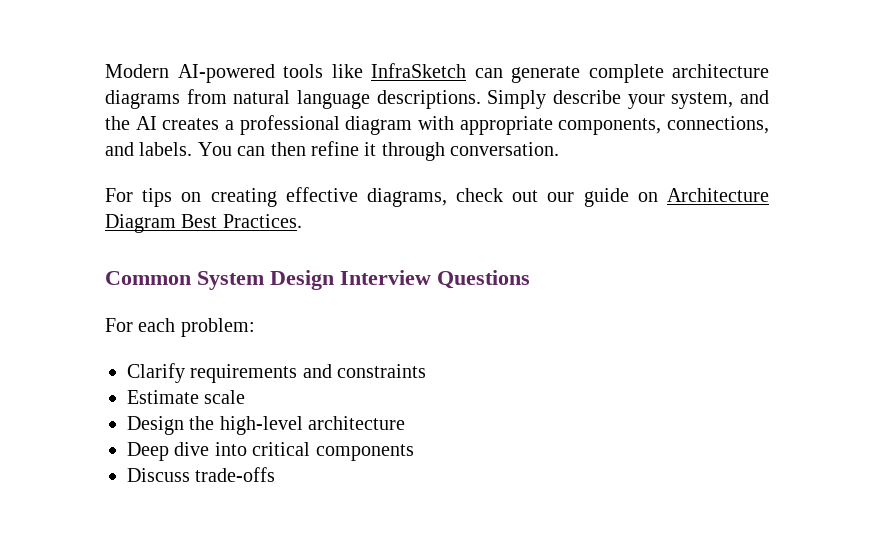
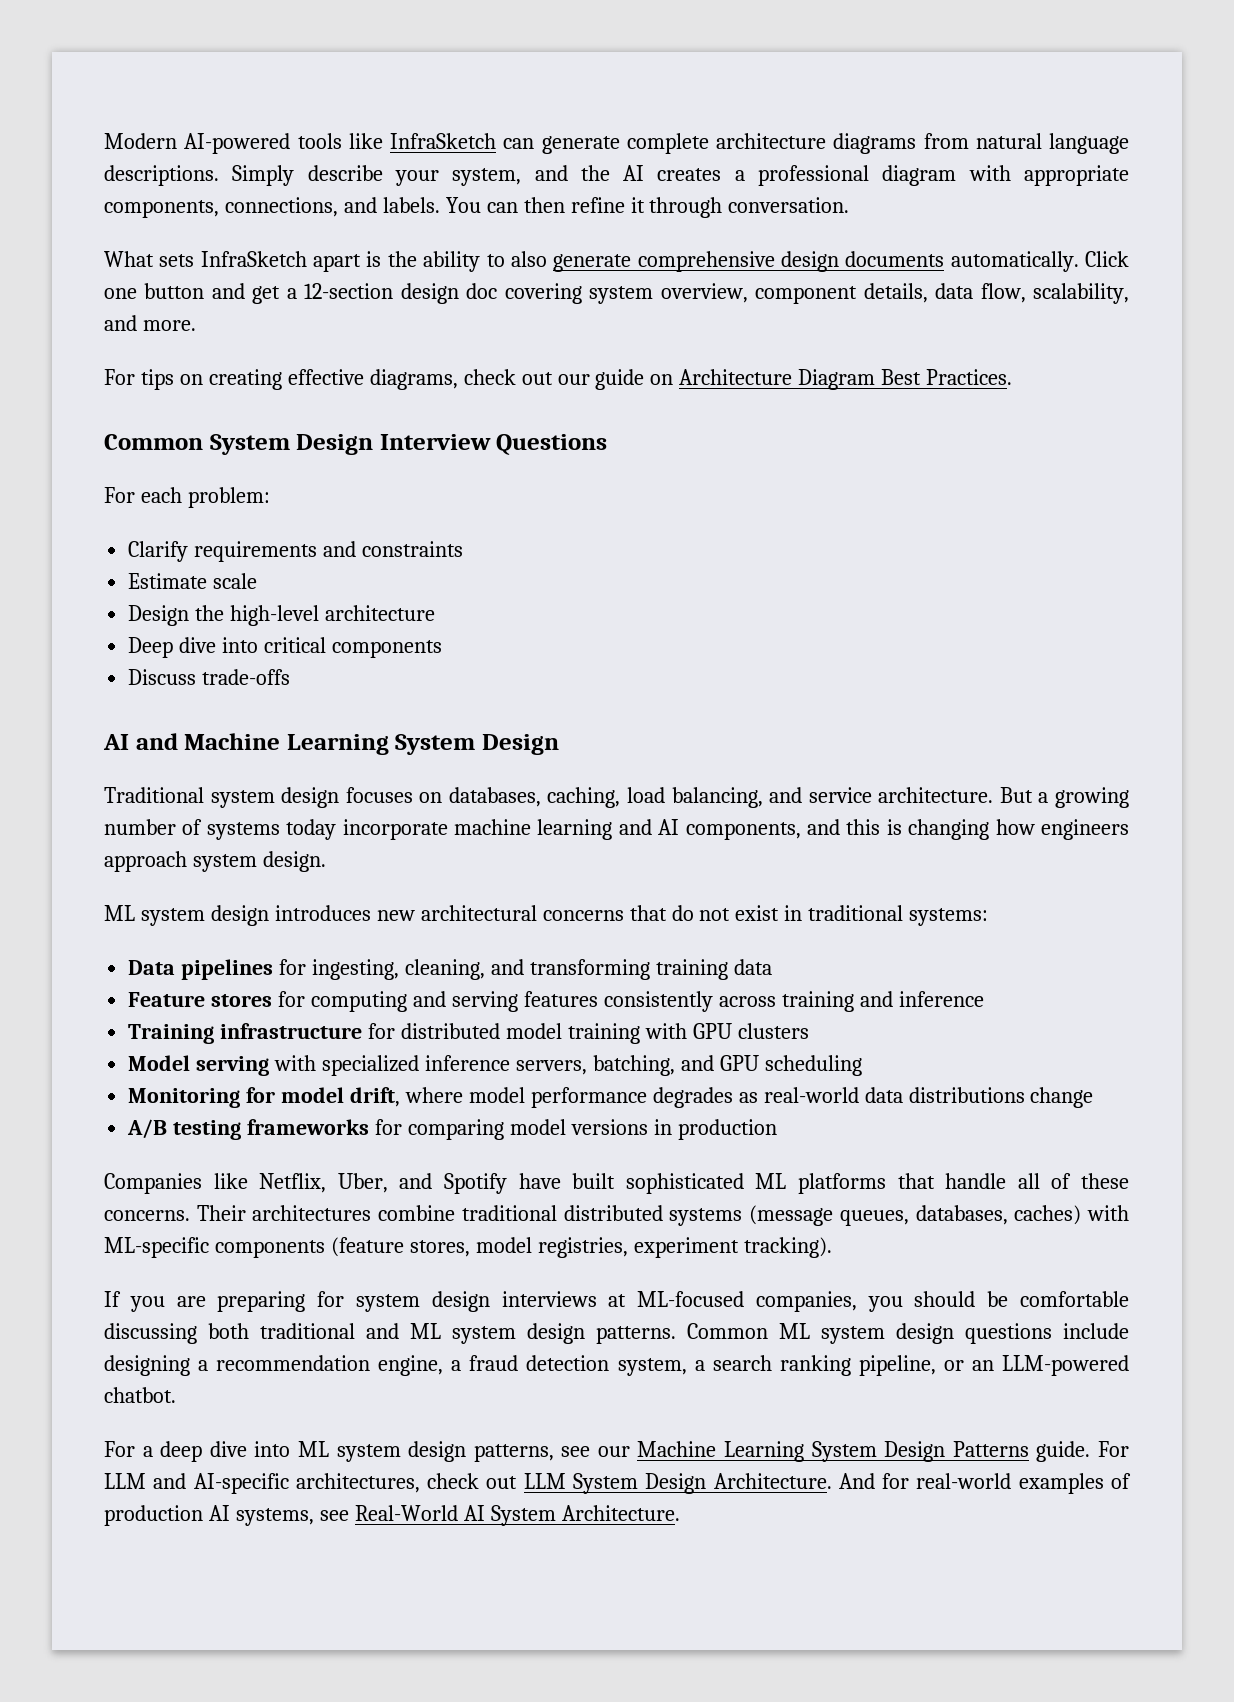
+ What sets InfraSketch apart is the ability to also generate comprehensive design documents automatically. Click one button and get a 12-section design doc covering system overview, component details, data flow, scalability, and more.
+ AI and Machine Learning System Design
+ Traditional system design focuses on databases, caching, load balancing, and service architecture. But a growing number of systems today incorporate machine learning and AI components, and this is changing how engineers approach system design.
+ ML system design introduces new architectural concerns that do not exist in traditional systems:
+ Data pipelines for ingesting, cleaning, and transforming training data
+ Feature stores for computing and serving features consistently across training and inference
+ Training infrastructure for distributed model training with GPU clusters
+ Model serving with specialized inference servers, batching, and GPU scheduling
+ Monitoring for model drift, where model performance degrades as real-world data distributions change
+ A/B testing frameworks for comparing model versions in production
+ Companies like Netflix, Uber, and Spotify have built sophisticated ML platforms that handle all of these concerns. Their architectures combine traditional distributed systems (message queues, databases, caches) with ML-specific components (feature stores, model registries, experiment tracking).
+ If you are preparing for system design interviews at ML-focused companies, you should be comfortable discussing both traditional and ML system design patterns. Common ML system design questions include designing a recommendation engine, a fraud detection system, a search ranking pipeline, or an LLM-powered chatbot.
+ For a deep dive into ML system design patterns, see our Machine Learning System Design Patterns guide. For LLM and AI-specific architectures, check out LLM System Design Architecture. And for real-world examples of production AI systems, see Real-World AI System Architecture.

